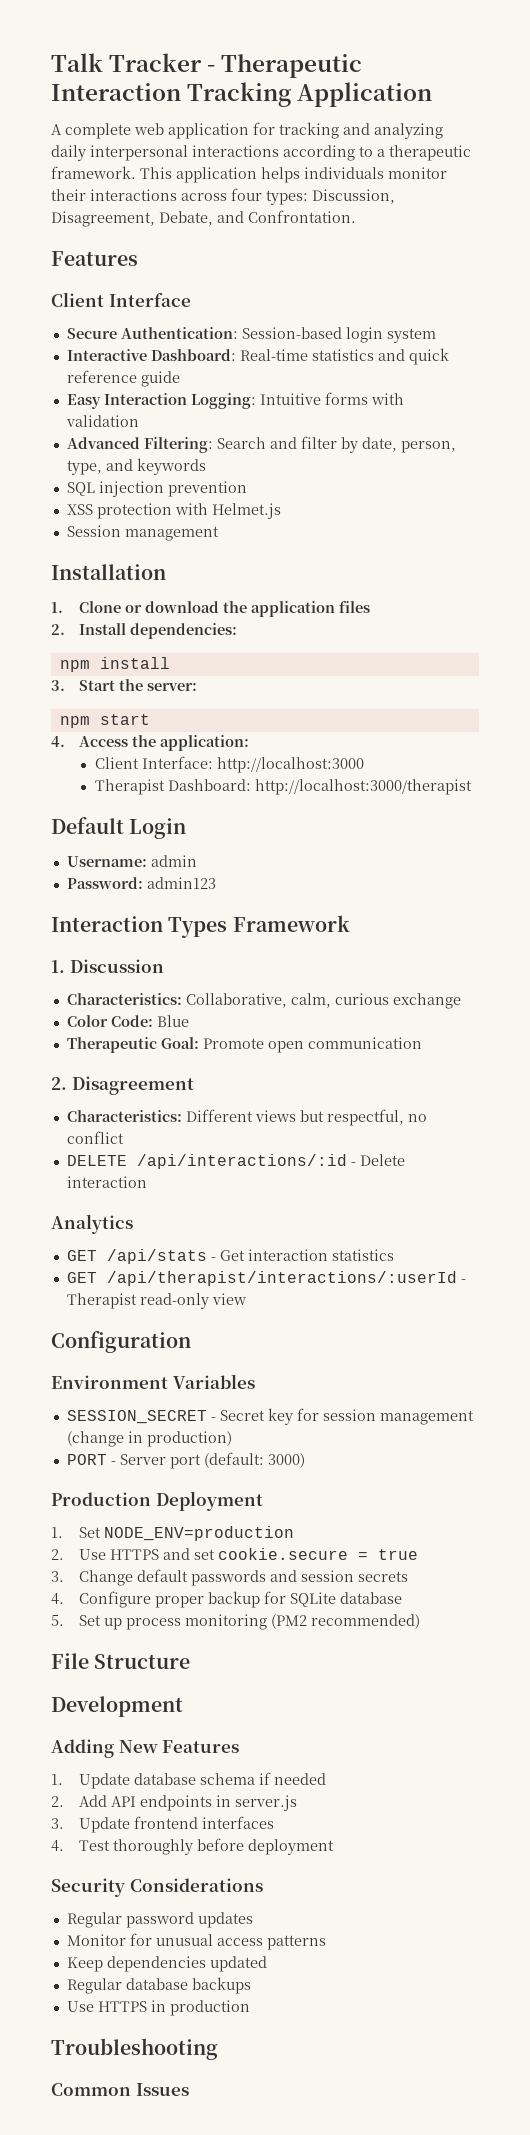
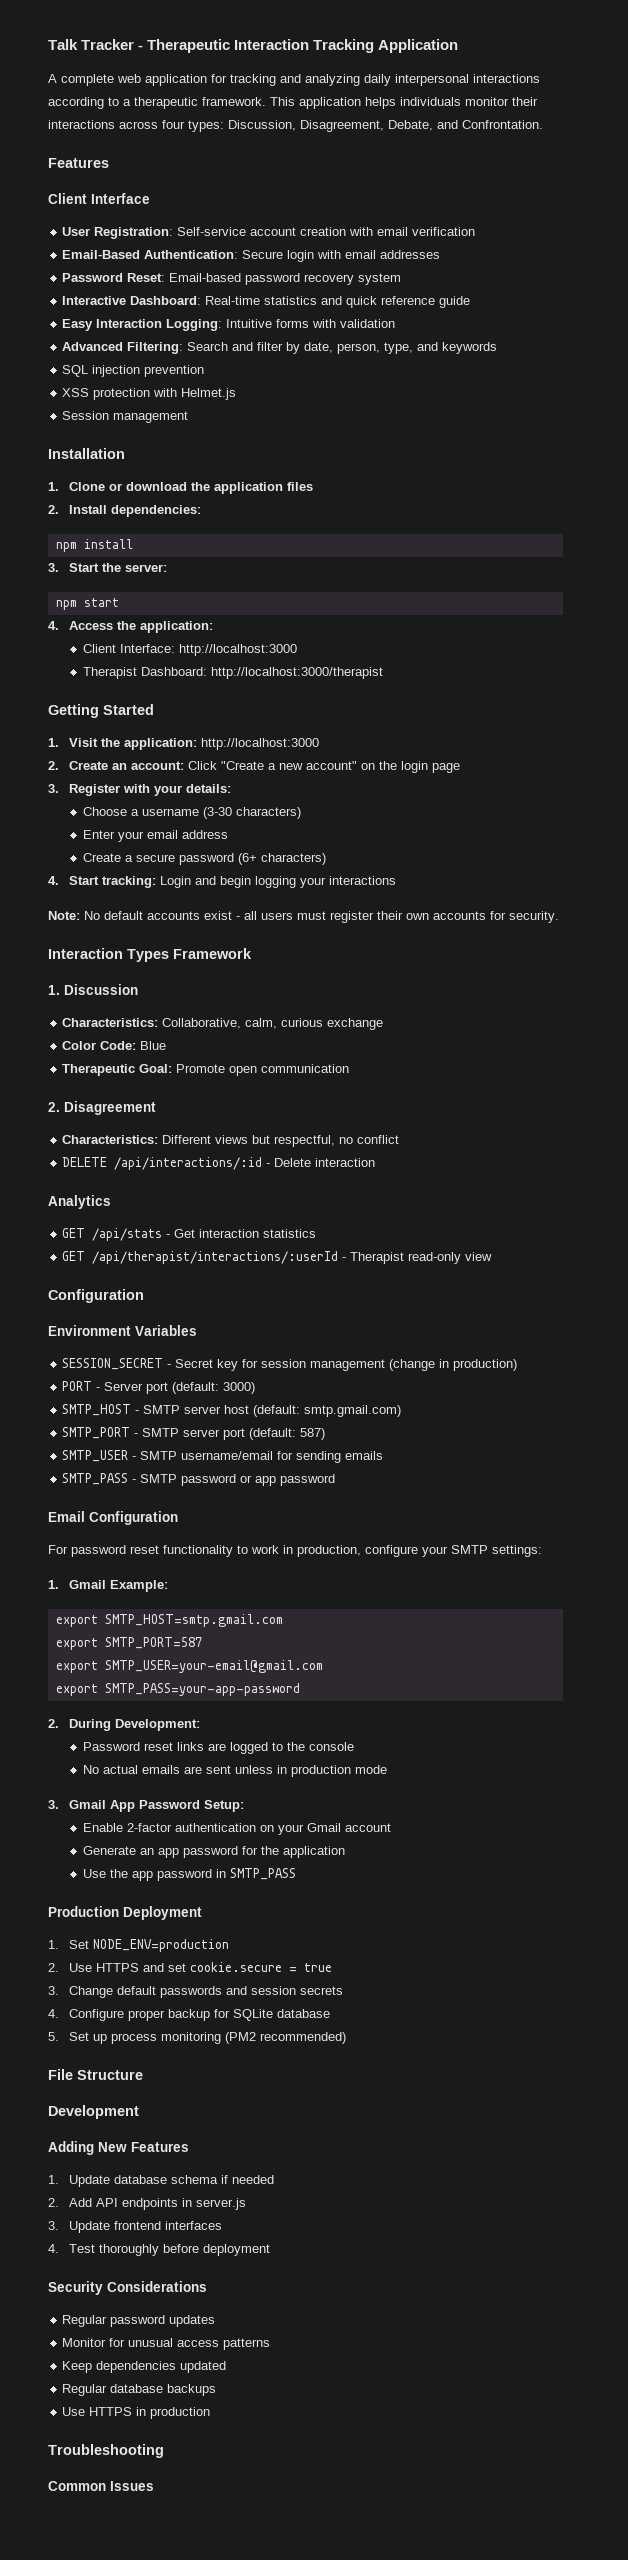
- Secure Authentication: Session-based login system
+ User Registration: Self-service account creation with email verification
+ Email-Based Authentication: Secure login with email addresses
+ Password Reset: Email-based password recovery system
- Default Login
- Username: admin
- Password: admin123
+ Getting Started
+ 1. Visit the application: http://localhost:3000
+ 2. Create an account: Click "Create a new account" on the login page
+ 3. Register with your details:
+ Choose a username (3-30 characters)
+ Enter your email address
+ Create a secure password (6+ characters)
+ 4. Start tracking: Login and begin logging your interactions
+ Note: No default accounts exist - all users must register their own accounts for security.
+ SMTP_HOST - SMTP server host (default: smtp.gmail.com)
+ SMTP_PORT - SMTP server port (default: 587)
+ SMTP_USER - SMTP username/email for sending emails
+ SMTP_PASS - SMTP password or app password
+ Email Configuration
+ For password reset functionality to work in production, configure your SMTP settings:
+ 1. Gmail Example:
+ export SMTP_HOST=smtp.gmail.com
+ export SMTP_PORT=587
+ export SMTP_USER=your-email@gmail.com
+ export SMTP_PASS=your-app-password
+ 2. During Development:
+ Password reset links are logged to the console
+ No actual emails are sent unless in production mode
+ 3. Gmail App Password Setup:
+ Enable 2-factor authentication on your Gmail account
+ Generate an app password for the application
+ Use the app password in SMTP_PASS

